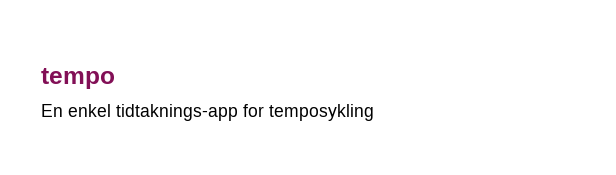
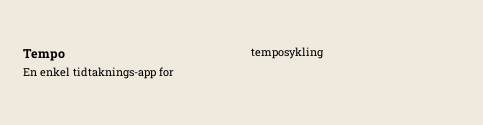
- tempo
+ Tempo

